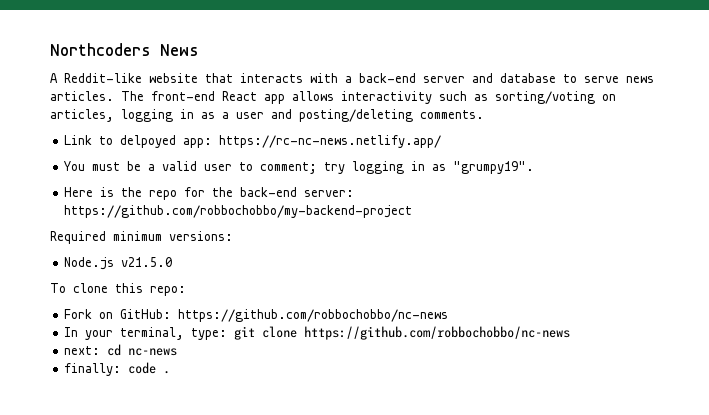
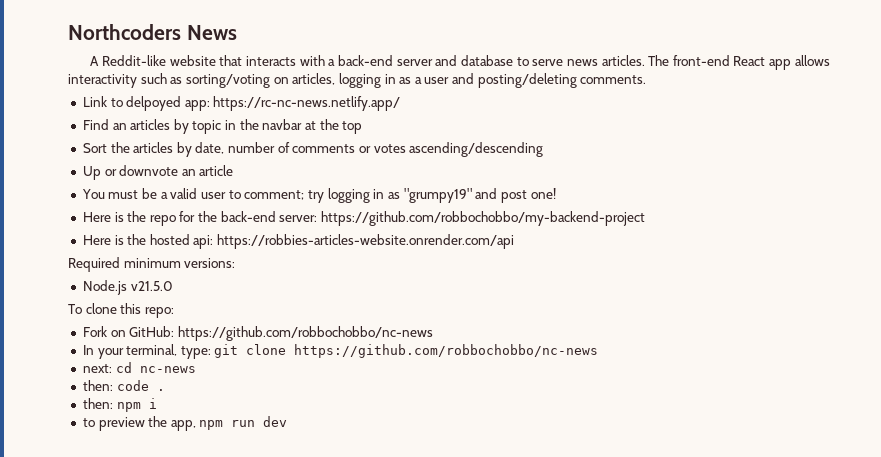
+ Find an articles by topic in the navbar at the top
+ Sort the articles by date, number of comments or votes ascending/descending
+ Up or downvote an article
- You must be a valid user to comment; try logging in as "grumpy19".
+ You must be a valid user to comment; try logging in as "grumpy19" and post one!
+ Here is the hosted api: https://robbies-articles-website.onrender.com/api
- finally: code .
+ then: code .
+ then: npm i
+ to preview the app, npm run dev

